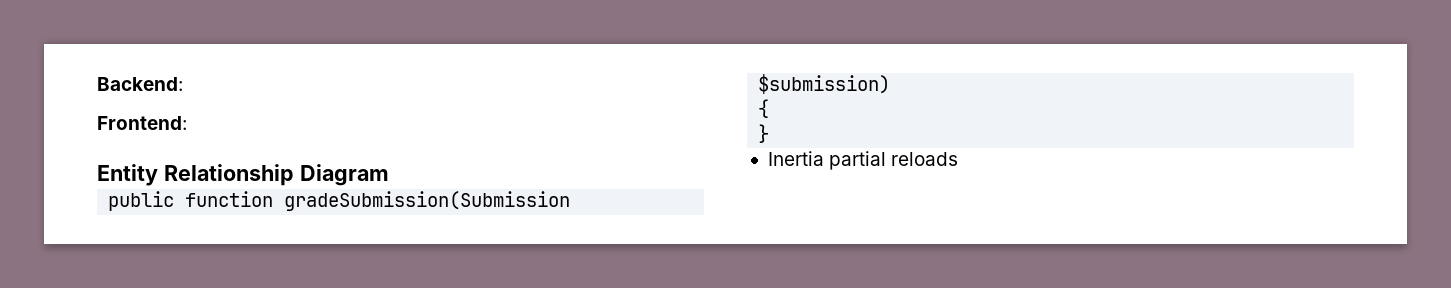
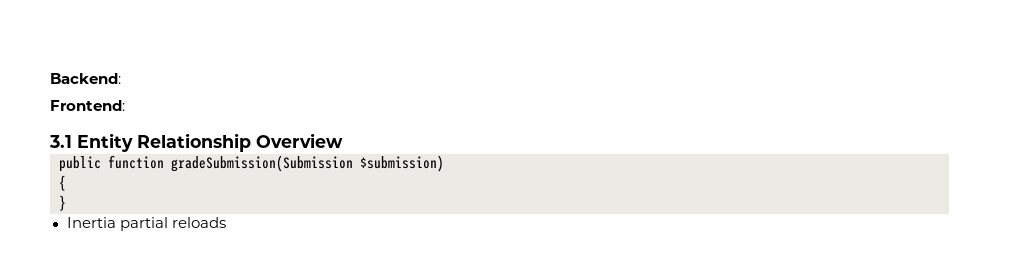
- Entity Relationship Diagram
+ 3.1 Entity Relationship Overview

